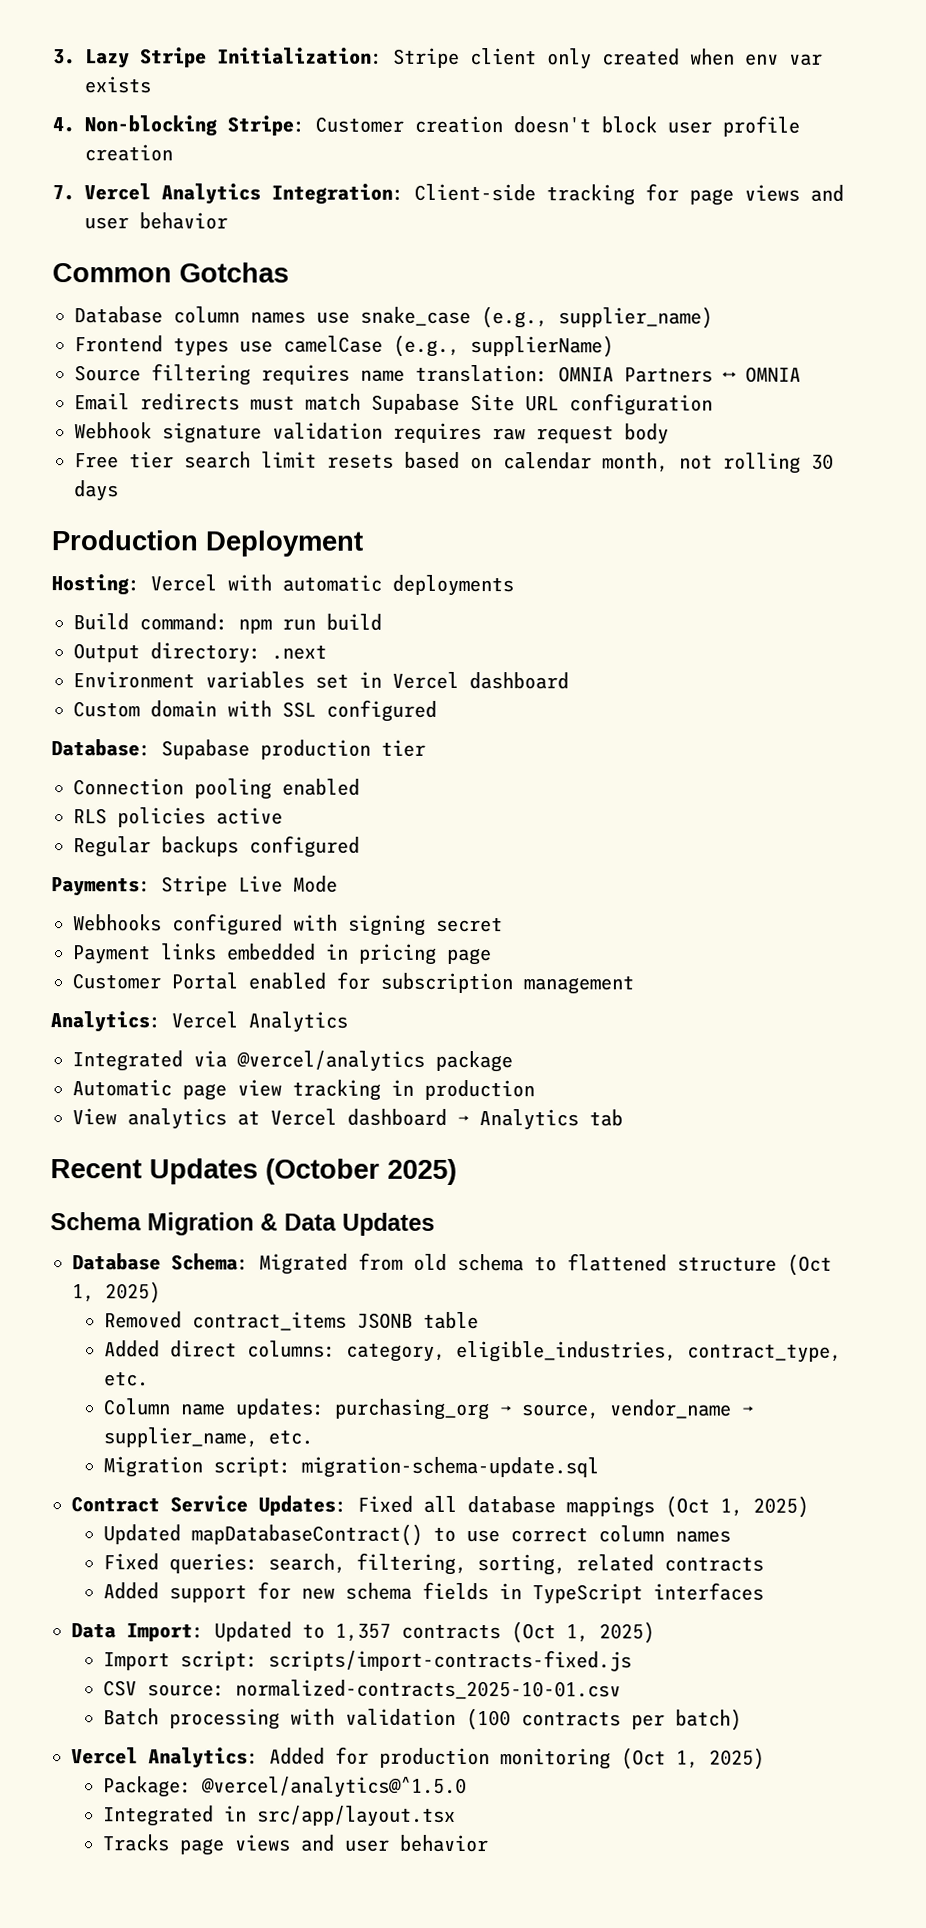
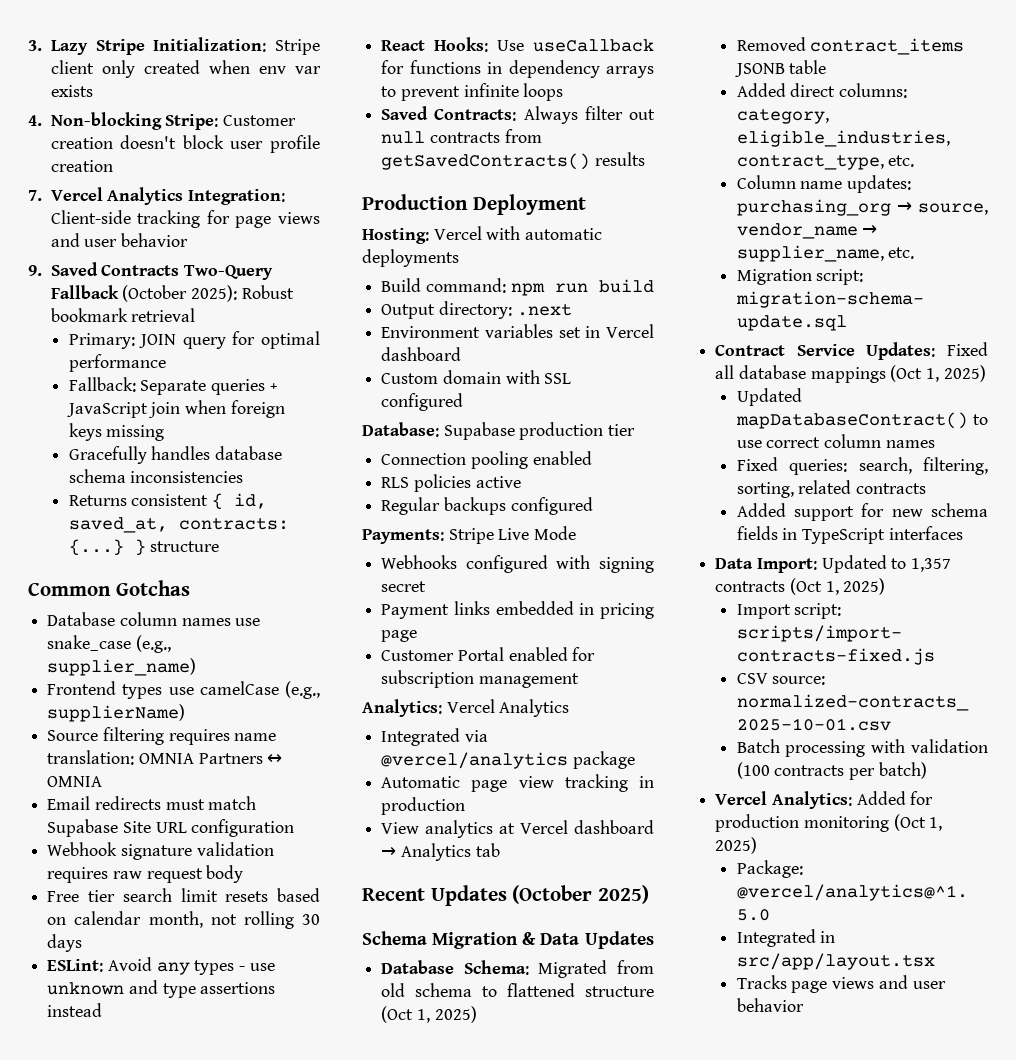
+ 9. Saved Contracts Two-Query Fallback (October 2025): Robust bookmark retrieval
+ Primary: JOIN query for optimal performance
+ Fallback: Separate queries + JavaScript join when foreign keys missing
+ Gracefully handles database schema inconsistencies
+ Returns consistent { id, saved_at, contracts: {...} } structure
+ ESLint: Avoid any types - use unknown and type assertions instead
+ React Hooks: Use useCallback for functions in dependency arrays to prevent infinite loops
+ Saved Contracts: Always filter out null contracts from getSavedContracts() results

